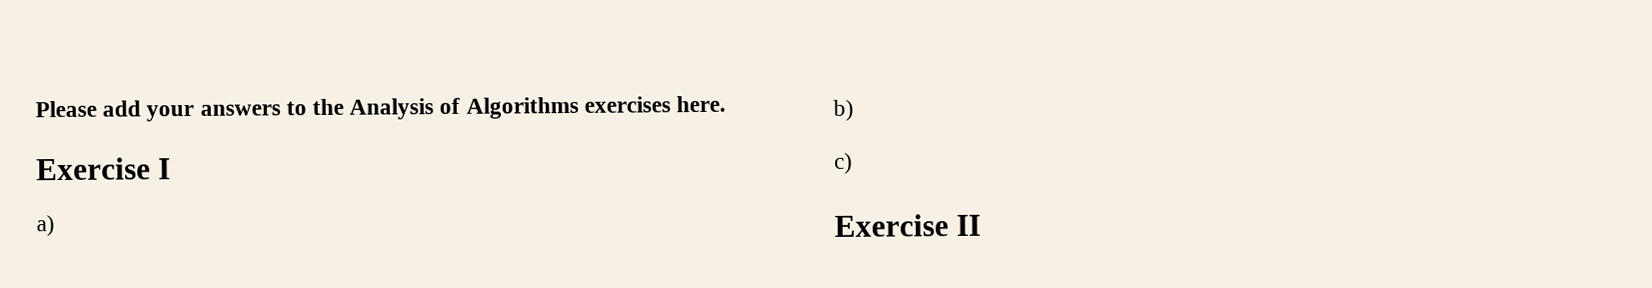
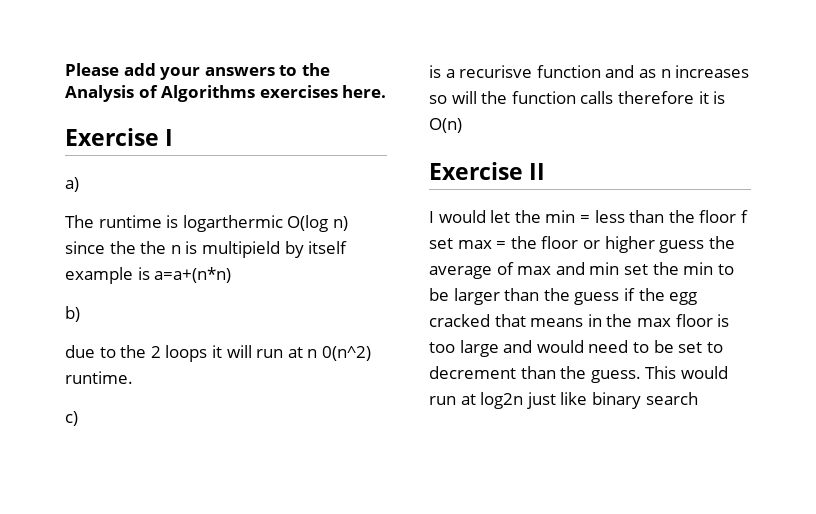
+ The runtime is logarthermic O(log n) since the the n is multipield by itself example is a=a+(n*n)
  b)
+ due to the 2 loops it will run at n 0(n^2) runtime.
  c)
+ is a recurisve function and as n increases so will the function calls therefore it is O(n)
  Exercise II
+ I would let the min = less than the floor f set max = the floor or higher guess the average of max and min set the min to be larger than the guess if the egg cracked that means in the max floor is too large and would need to be set to decrement than the guess. This would run at log2n just like binary search

